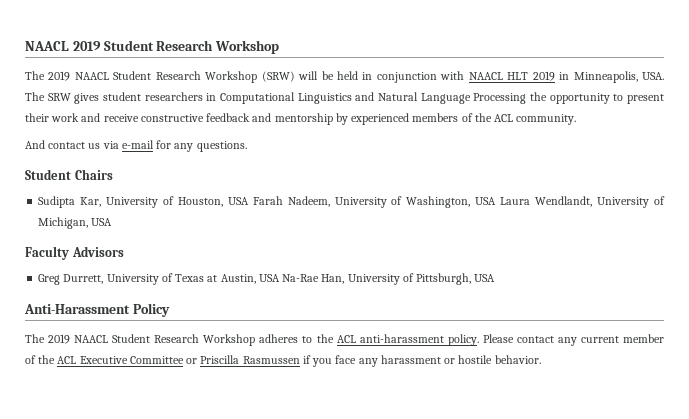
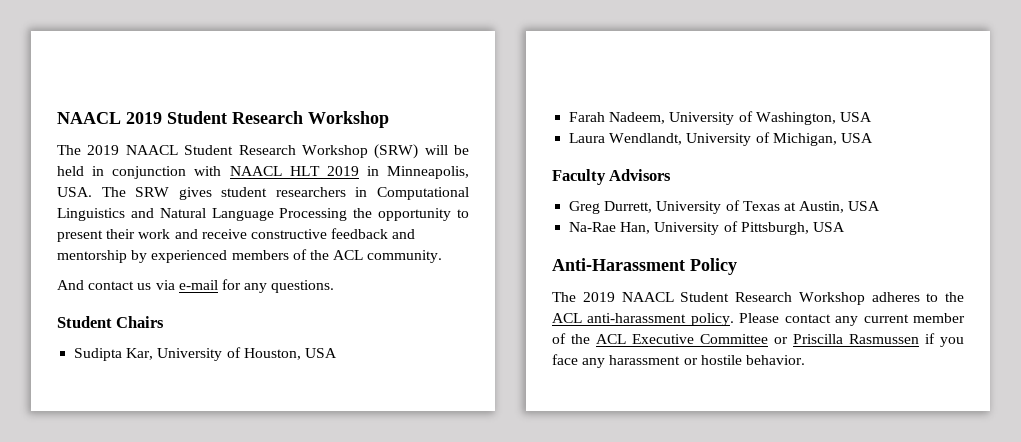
- Sudipta Kar, University of Houston, USA Farah Nadeem, University of Washington, USA Laura Wendlandt, University of Michigan, USA
+ Sudipta Kar, University of Houston, USA
+ Farah Nadeem, University of Washington, USA
+ Laura Wendlandt, University of Michigan, USA
- Greg Durrett, University of Texas at Austin, USA Na-Rae Han, University of Pittsburgh, USA
+ Greg Durrett, University of Texas at Austin, USA
+ Na-Rae Han, University of Pittsburgh, USA

